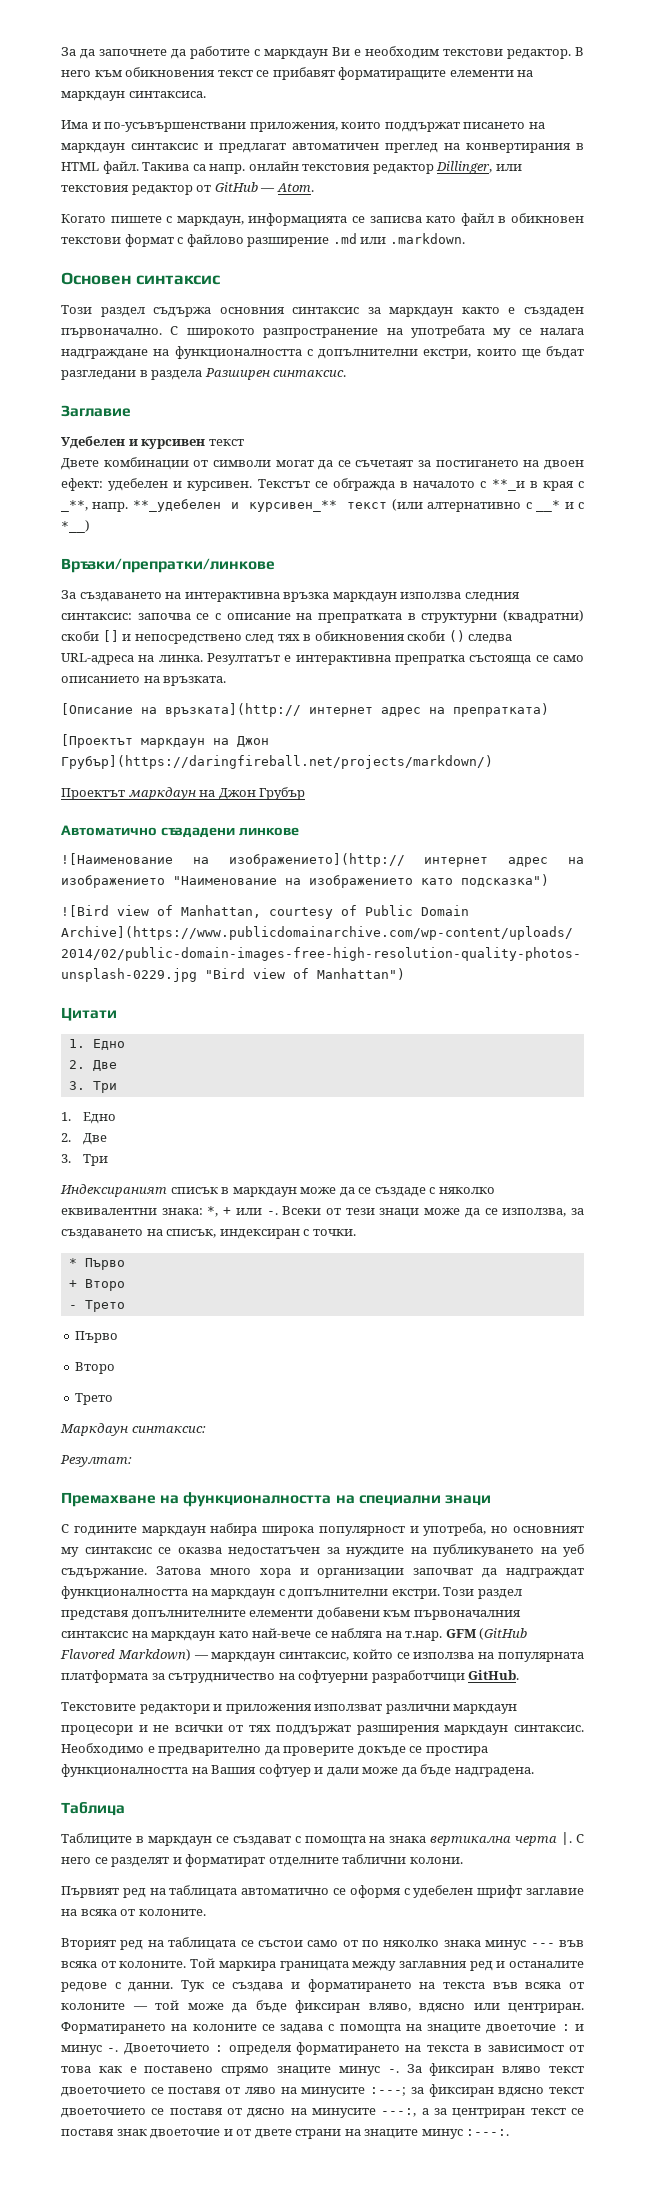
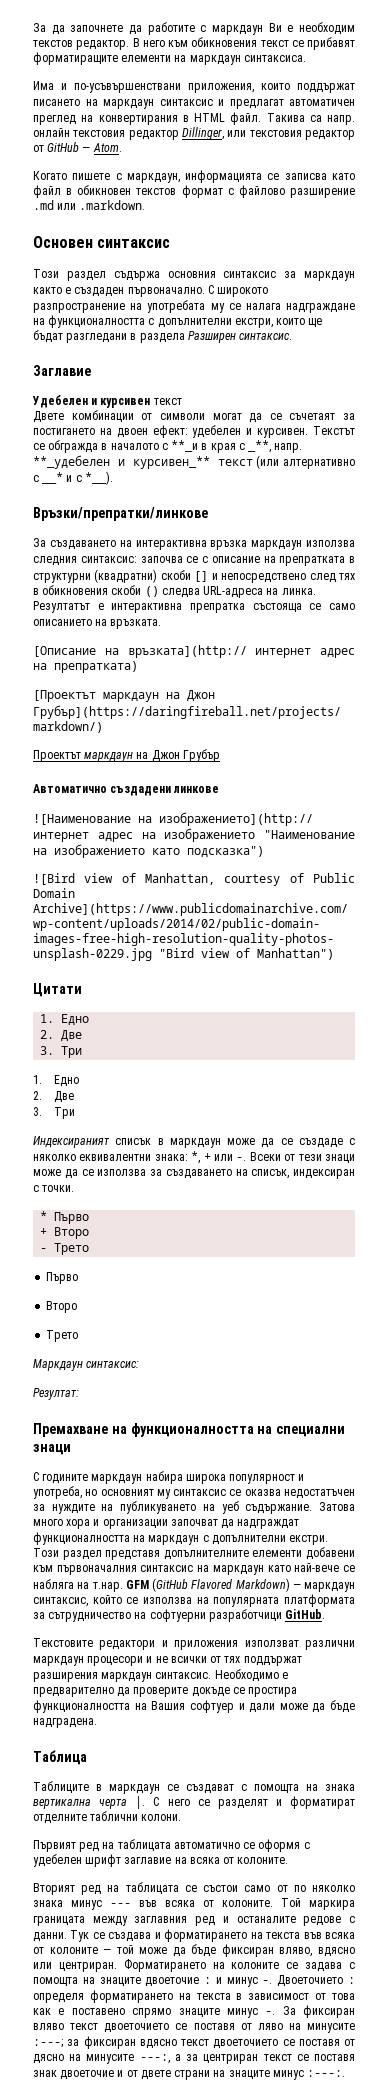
- За да започнете да работите с маркдаун Ви е необходим текстови редактор.
+ За да започнете да работите с маркдаун Ви е необходим текстов редактор.
- Когато пишете с маркдаун, информацията се записва като файл в обикновен текстови формат с файлово разширение .md или .markdown.
+ Когато пишете с маркдаун, информацията се записва като файл в обикновен текстов формат с файлово разширение .md или .markdown.
- **_удебелен и курсивен_** текст (или алтернативно с __* и с *__)
+ **_удебелен и курсивен_** текст (или алтернативно с __* и с *__).
- Всеки от тези знаци може да се използва, за създаването на списък, индексиран с точки.
+ Всеки от тези знаци може да се използва за създаването на списък, индексиран с точки.

